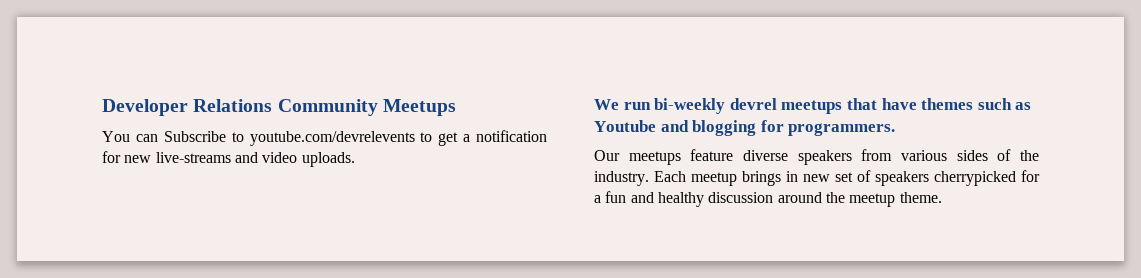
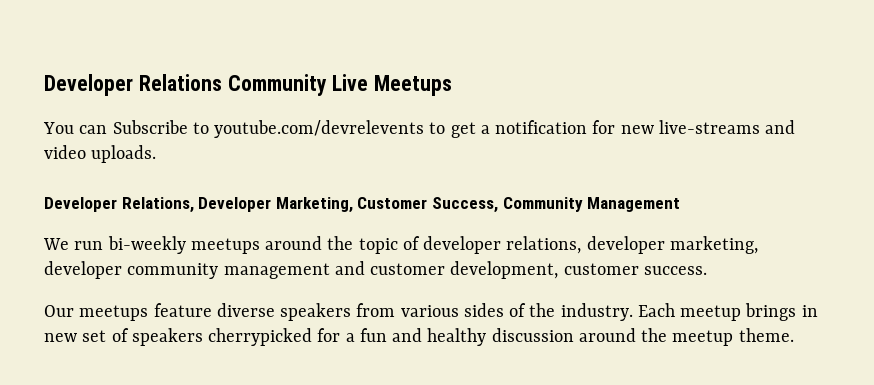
- Developer Relations Community Meetups
+ Developer Relations Community Live Meetups
- We run bi-weekly devrel meetups that have themes such as Youtube and blogging for programmers.
+ Developer Relations, Developer Marketing, Customer Success, Community Management
+ We run bi-weekly meetups around the topic of developer relations, developer marketing, developer community management and customer development, customer success.

